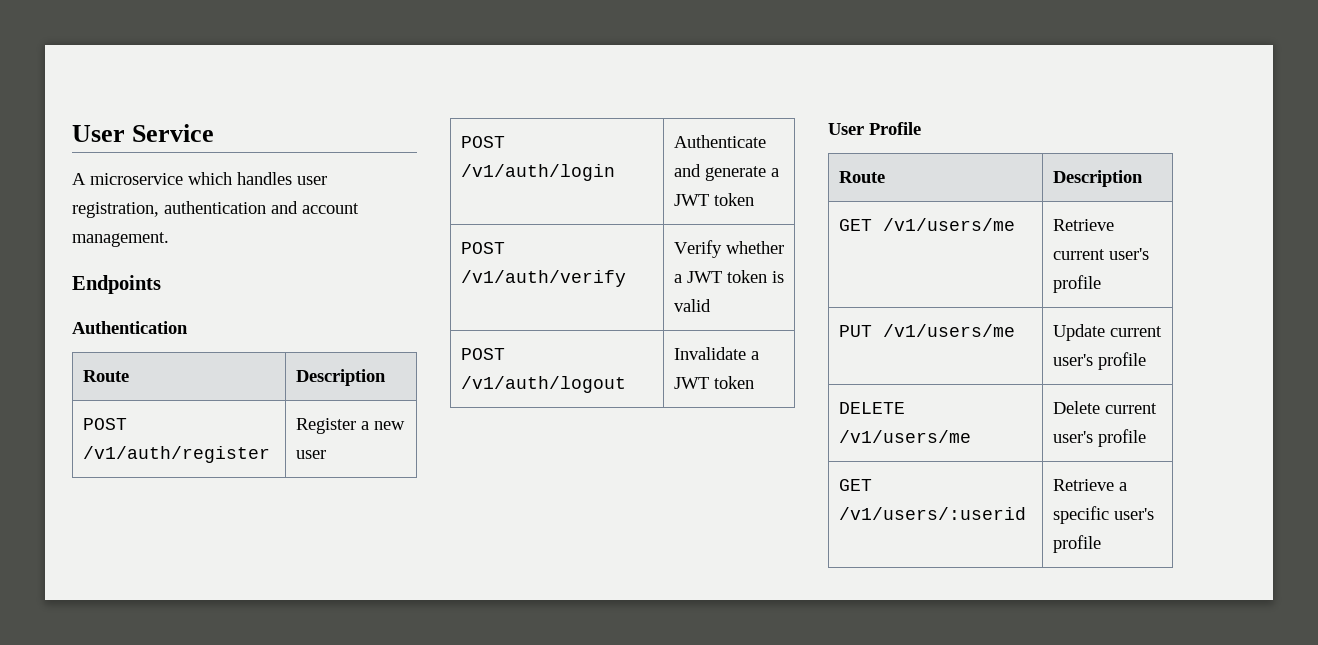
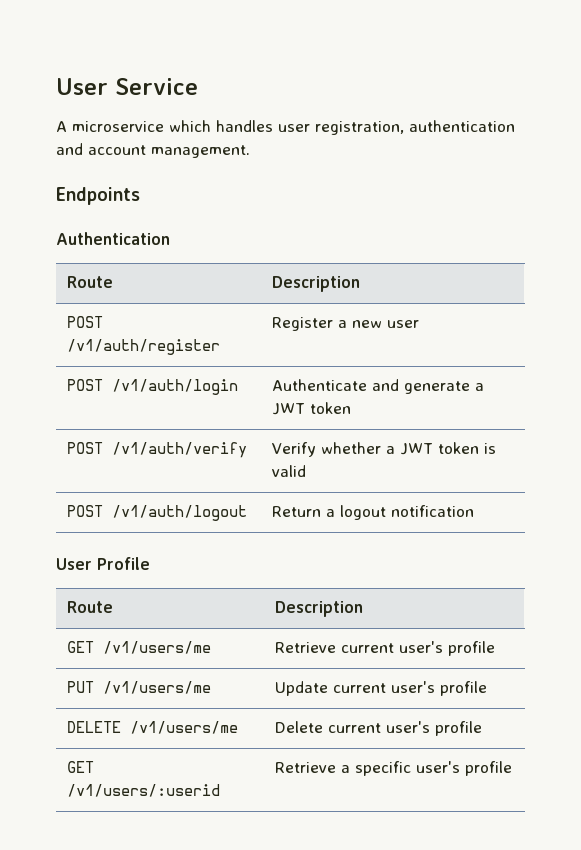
- POST /v1/auth/logout | Invalidate a JWT token
+ POST /v1/auth/logout | Return a logout notification

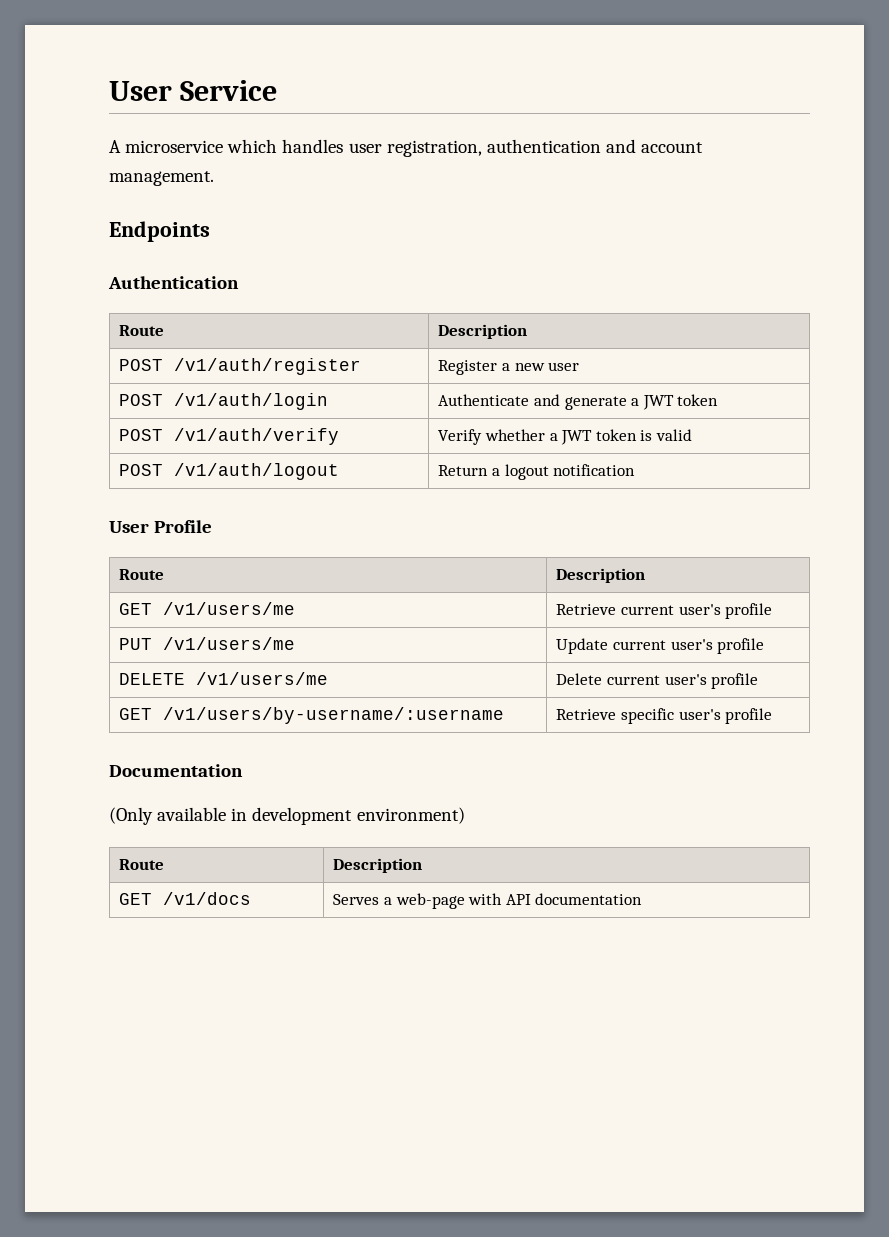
- GET /v1/users/:userid | Retrieve a specific user's profile
+ GET /v1/users/by-username/:username | Retrieve specific user's profile
+ Documentation
+ (Only available in development environment)
+ Route | Description
+ GET /v1/docs | Serves a web-page with API documentation

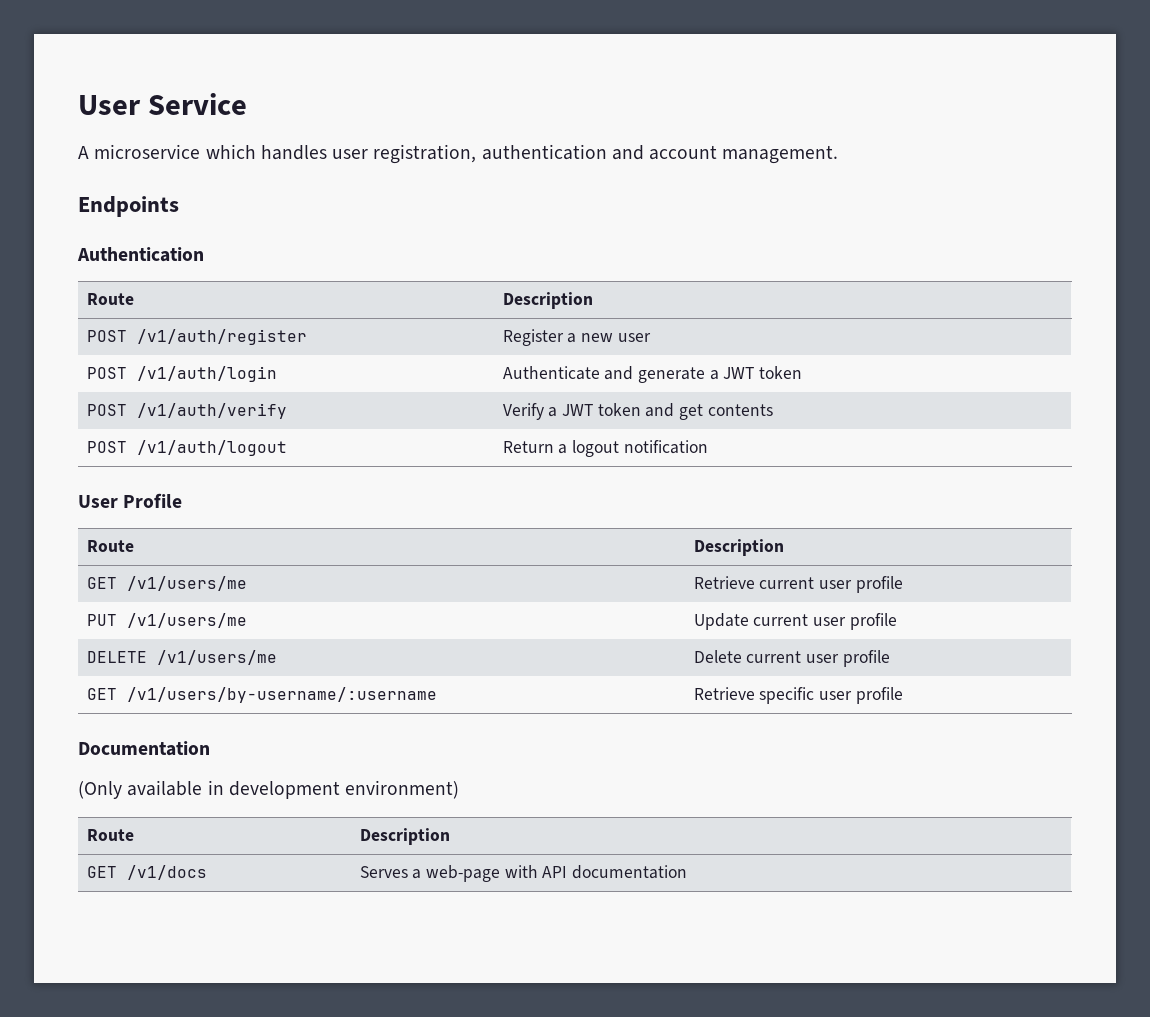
- POST /v1/auth/verify | Verify whether a JWT token is valid
+ POST /v1/auth/verify | Verify a JWT token and get contents
- GET /v1/users/me | Retrieve current user's profile
+ GET /v1/users/me | Retrieve current user profile
- PUT /v1/users/me | Update current user's profile
+ PUT /v1/users/me | Update current user profile
- DELETE /v1/users/me | Delete current user's profile
+ DELETE /v1/users/me | Delete current user profile
- GET /v1/users/by-username/:username | Retrieve specific user's profile
+ GET /v1/users/by-username/:username | Retrieve specific user profile

